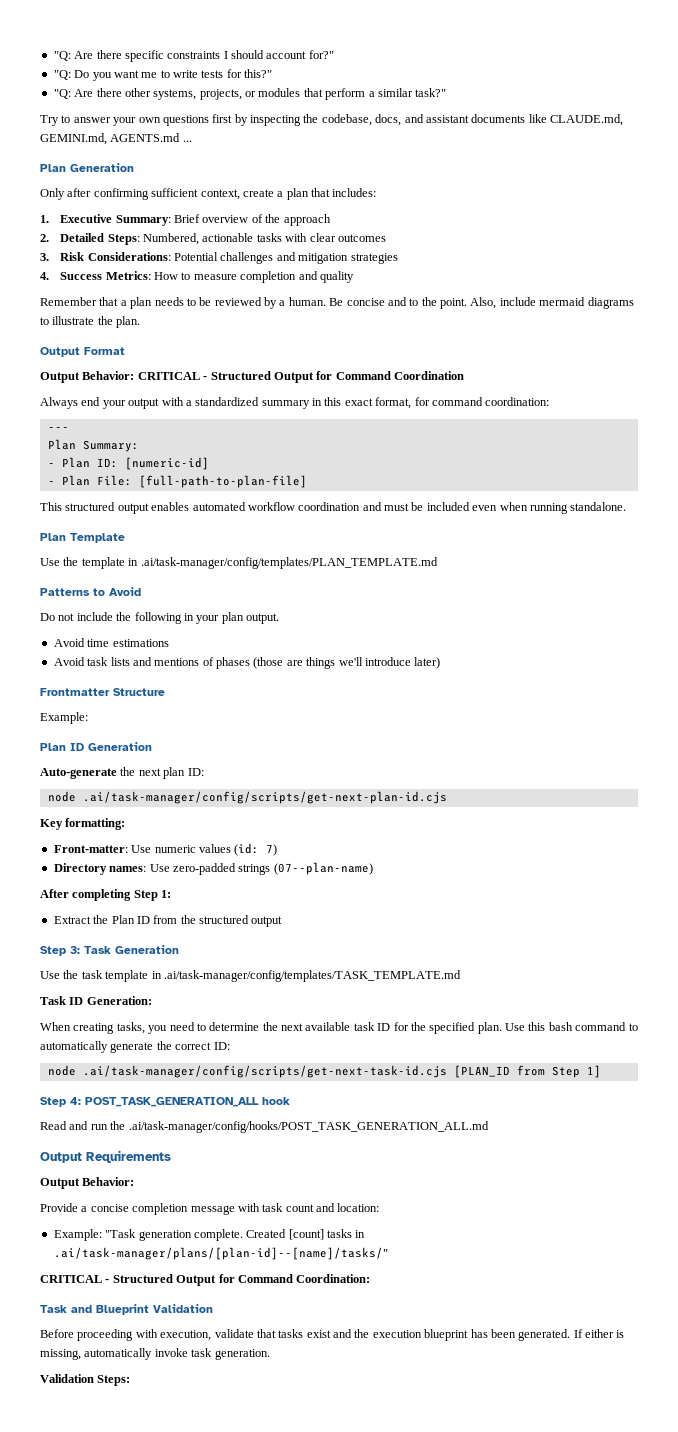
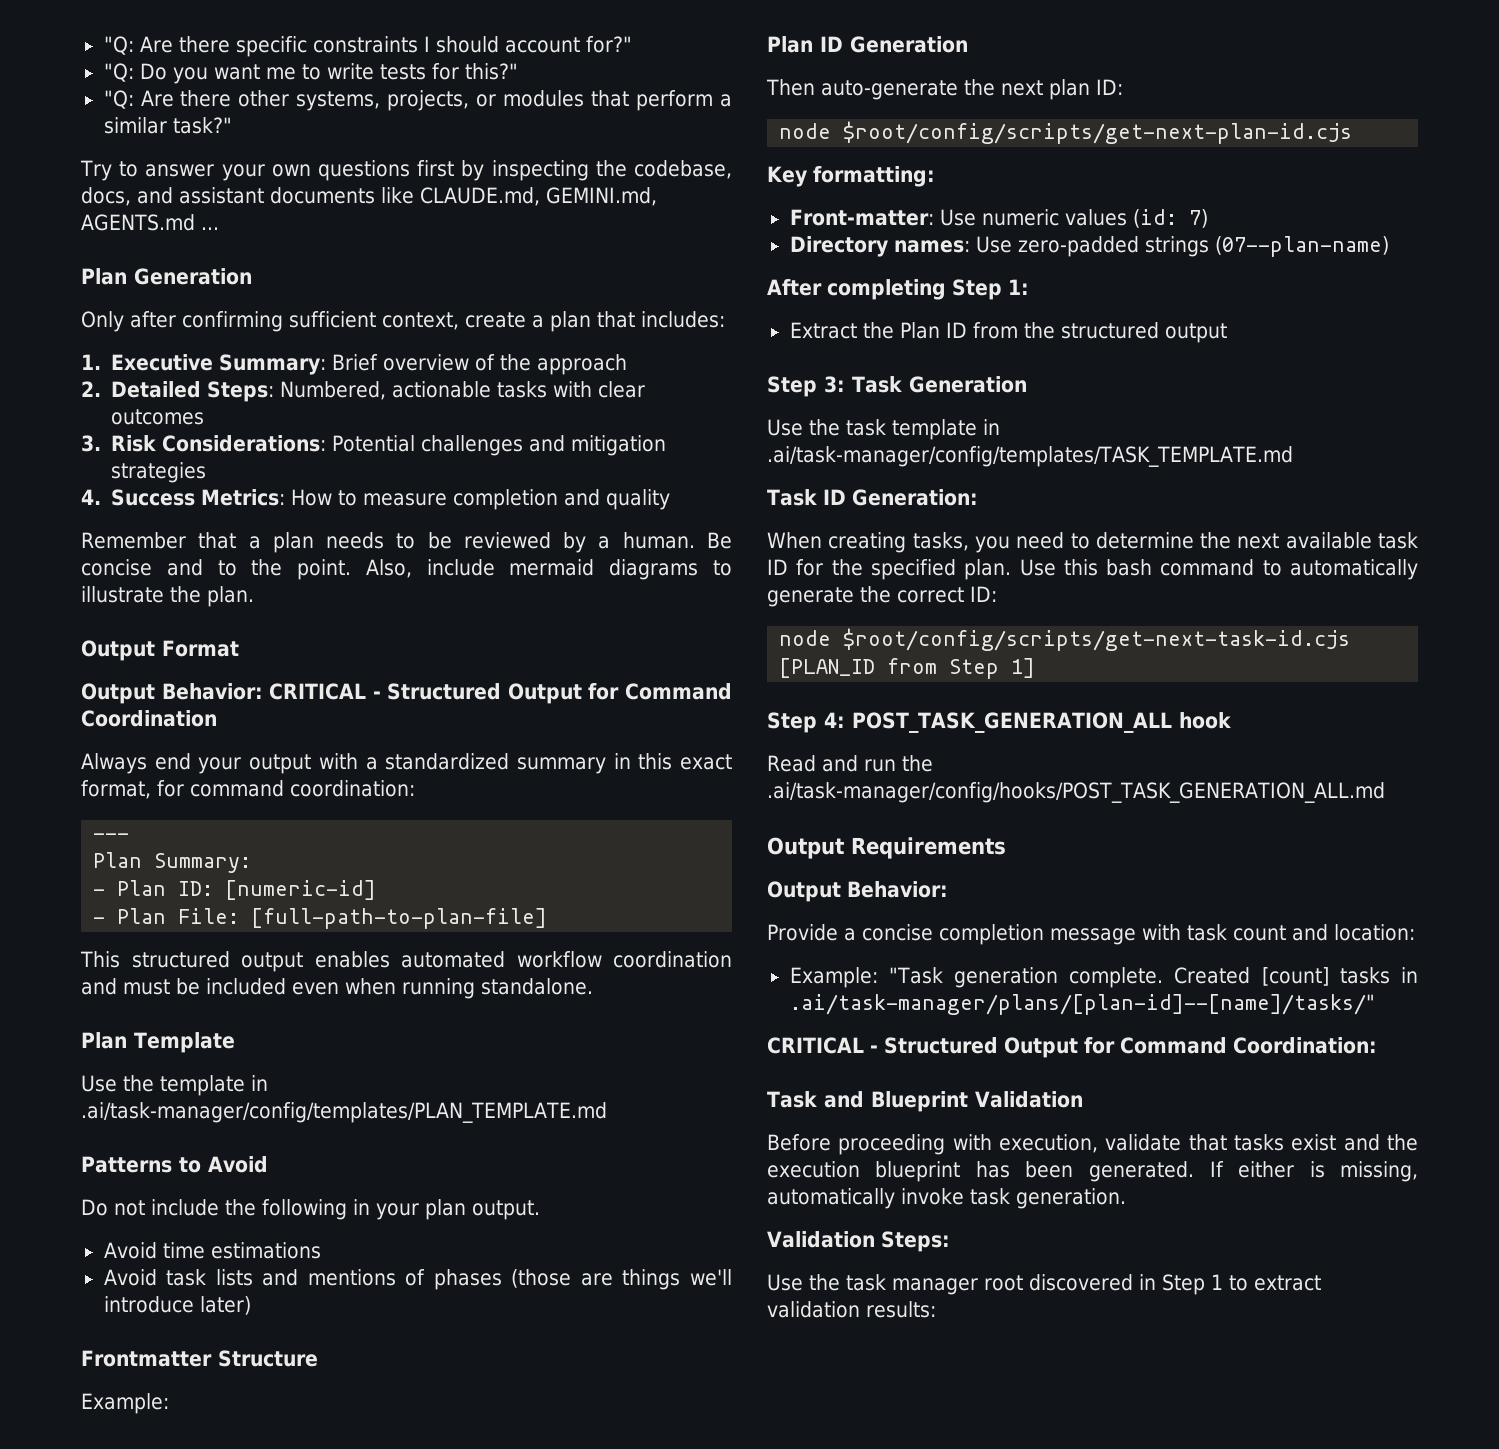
- Auto-generate the next plan ID:
+ Then auto-generate the next plan ID:
- node .ai/task-manager/config/scripts/get-next-plan-id.cjs
+ node $root/config/scripts/get-next-plan-id.cjs
- node .ai/task-manager/config/scripts/get-next-task-id.cjs [PLAN_ID from Step 1]
+ node $root/config/scripts/get-next-task-id.cjs [PLAN_ID from Step 1]
+ Use the task manager root discovered in Step 1 to extract validation results:

